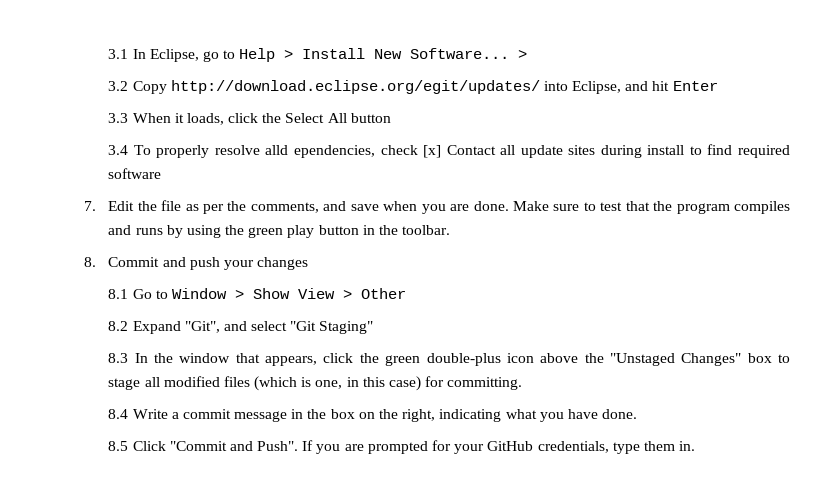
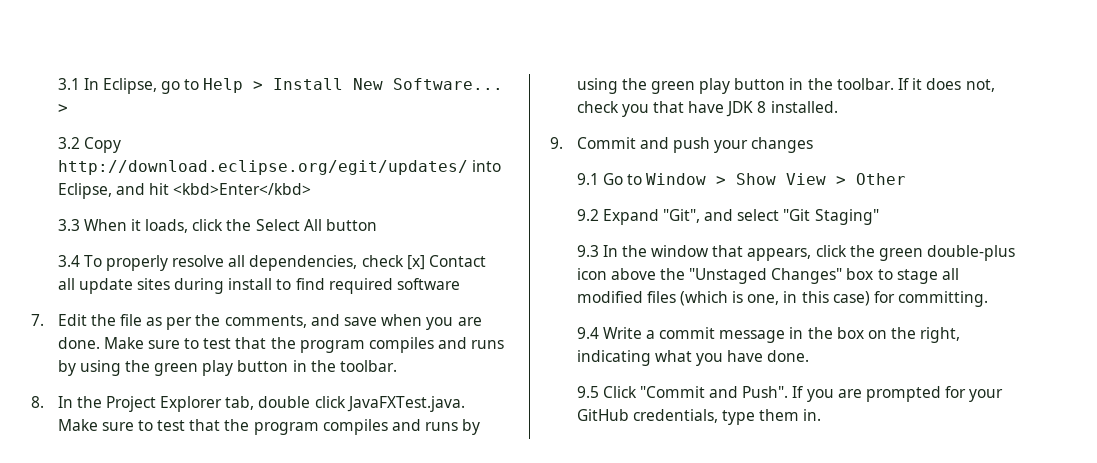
- 3.2 Copy http://download.eclipse.org/egit/updates/ into Eclipse, and hit Enter
+ 3.2 Copy http://download.eclipse.org/egit/updates/ into Eclipse, and hit <kbd>Enter</kbd>
- 3.4 To properly resolve alld ependencies, check [x] Contact all update sites during install to find required software
+ 3.4 To properly resolve all dependencies, check [x] Contact all update sites during install to find required software
- 8. Commit and push your changes
+ 8. In the Project Explorer tab, double click JavaFXTest.java. Make sure to test that the program compiles and runs by using the green play button in the toolbar. If it does not, check you that have JDK 8 installed.
+ 9. Commit and push your changes
- 8.1 Go to Window > Show View > Other
+ 9.1 Go to Window > Show View > Other
- 8.2 Expand "Git", and select "Git Staging"
+ 9.2 Expand "Git", and select "Git Staging"
- 8.3 In the window that appears, click the green double-plus icon above the "Unstaged Changes" box to stage all modified files (which is one, in this case) for committing.
+ 9.3 In the window that appears, click the green double-plus icon above the "Unstaged Changes" box to stage all modified files (which is one, in this case) for committing.
- 8.4 Write a commit message in the box on the right, indicating what you have done.
+ 9.4 Write a commit message in the box on the right, indicating what you have done.
- 8.5 Click "Commit and Push".
+ 9.5 Click "Commit and Push".

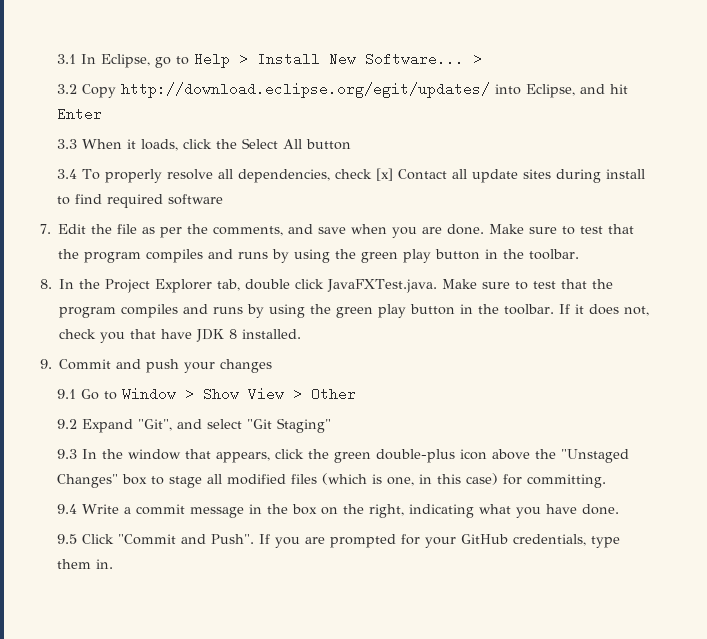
- 3.2 Copy http://download.eclipse.org/egit/updates/ into Eclipse, and hit <kbd>Enter</kbd>
+ 3.2 Copy http://download.eclipse.org/egit/updates/ into Eclipse, and hit Enter

